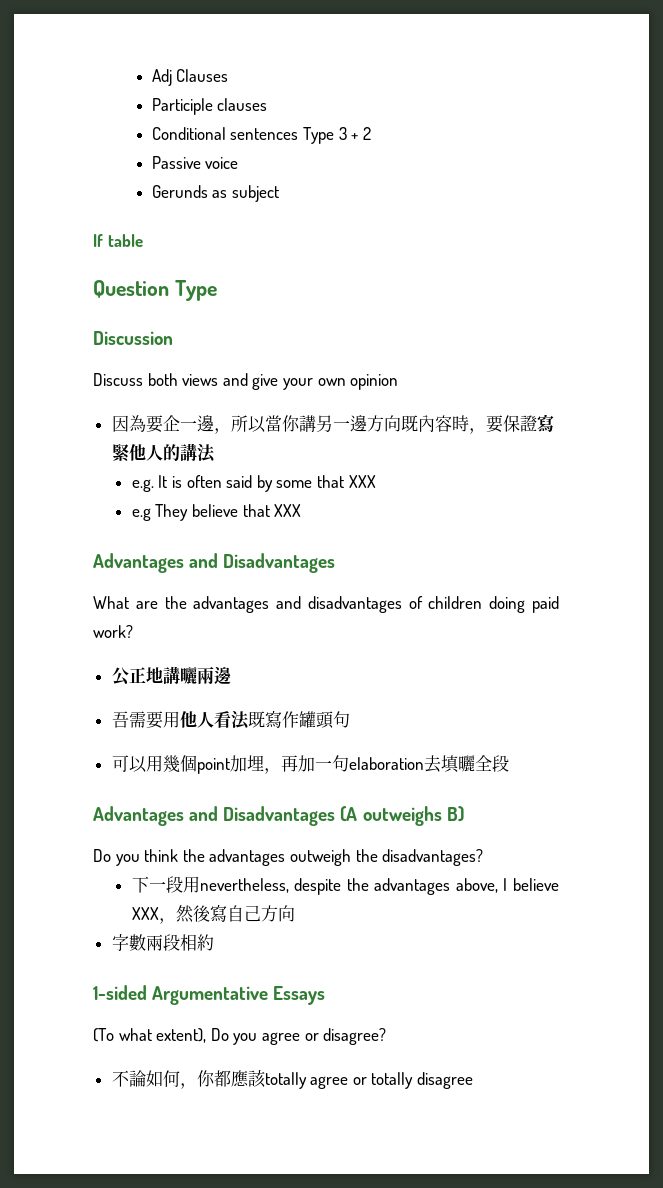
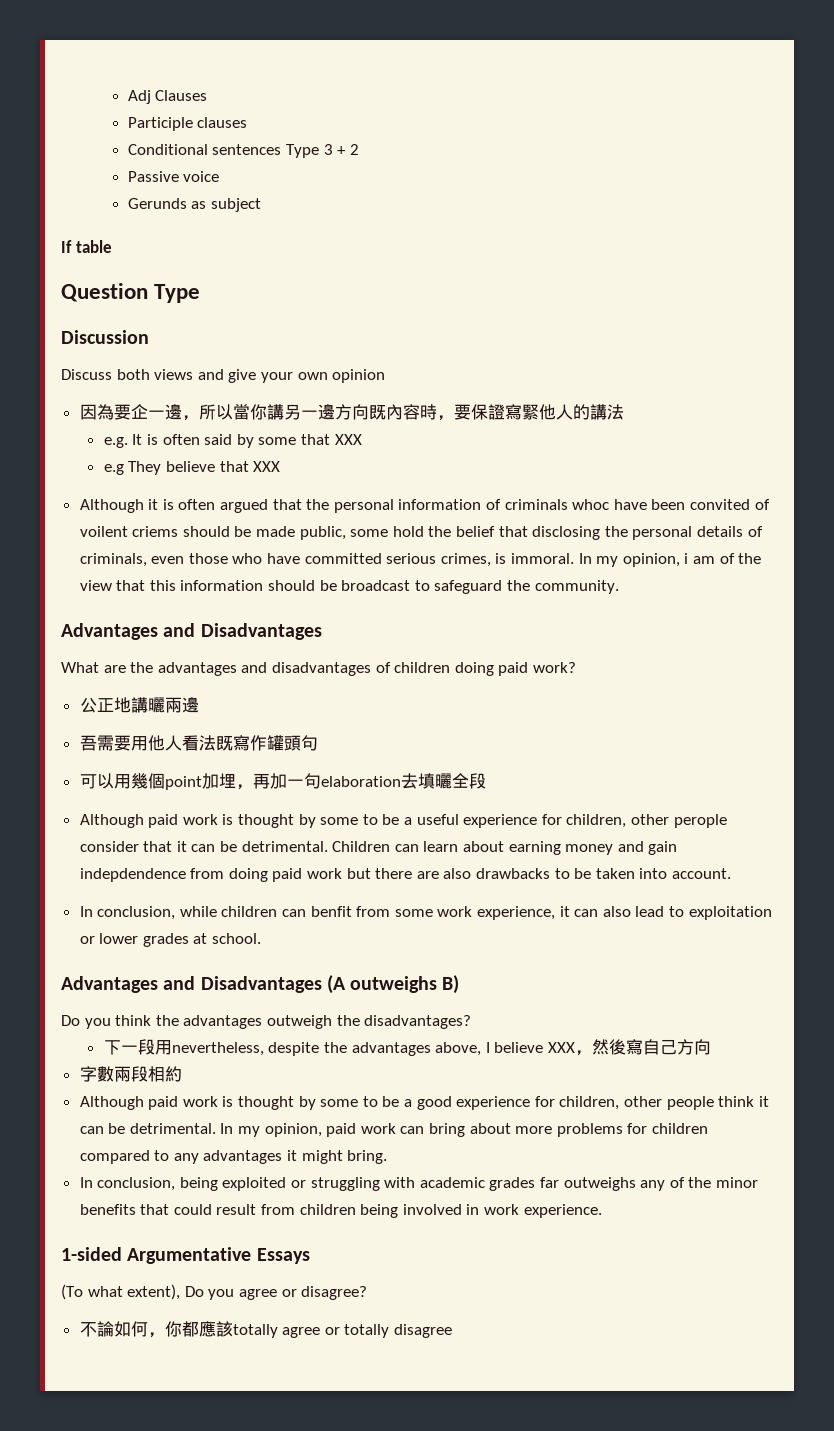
+ Although it is often argued that the personal information of criminals whoc have been convited of voilent criems should be made public, some hold the belief that disclosing the personal details of criminals, even those who have committed serious crimes, is immoral. In my opinion, i am of the view that this information should be broadcast to safeguard the community.
+ Although paid work is thought by some to be a useful experience for children, other perople consider that it can be detrimental. Children can learn about earning money and gain indepdendence from doing paid work but there are also drawbacks to be taken into account.
+ In conclusion, while children can benfit from some work experience, it can also lead to exploitation or lower grades at school.
+ Although paid work is thought by some to be a good experience for children, other people think it can be detrimental. In my opinion, paid work can bring about more problems for children compared to any advantages it might bring.
+ In conclusion, being exploited or struggling with academic grades far outweighs any of the minor benefits that could result from children being involved in work experience.

